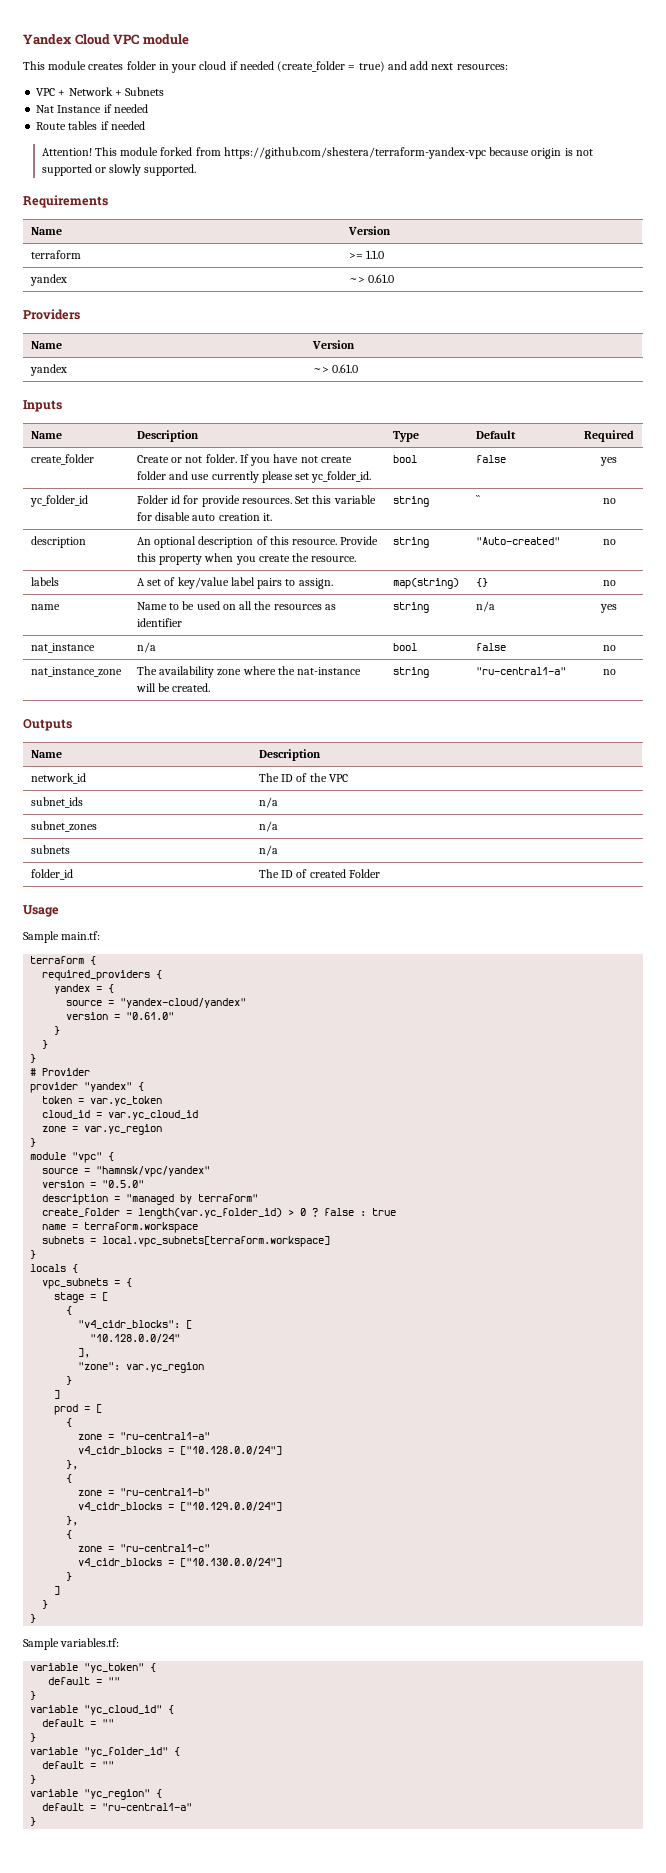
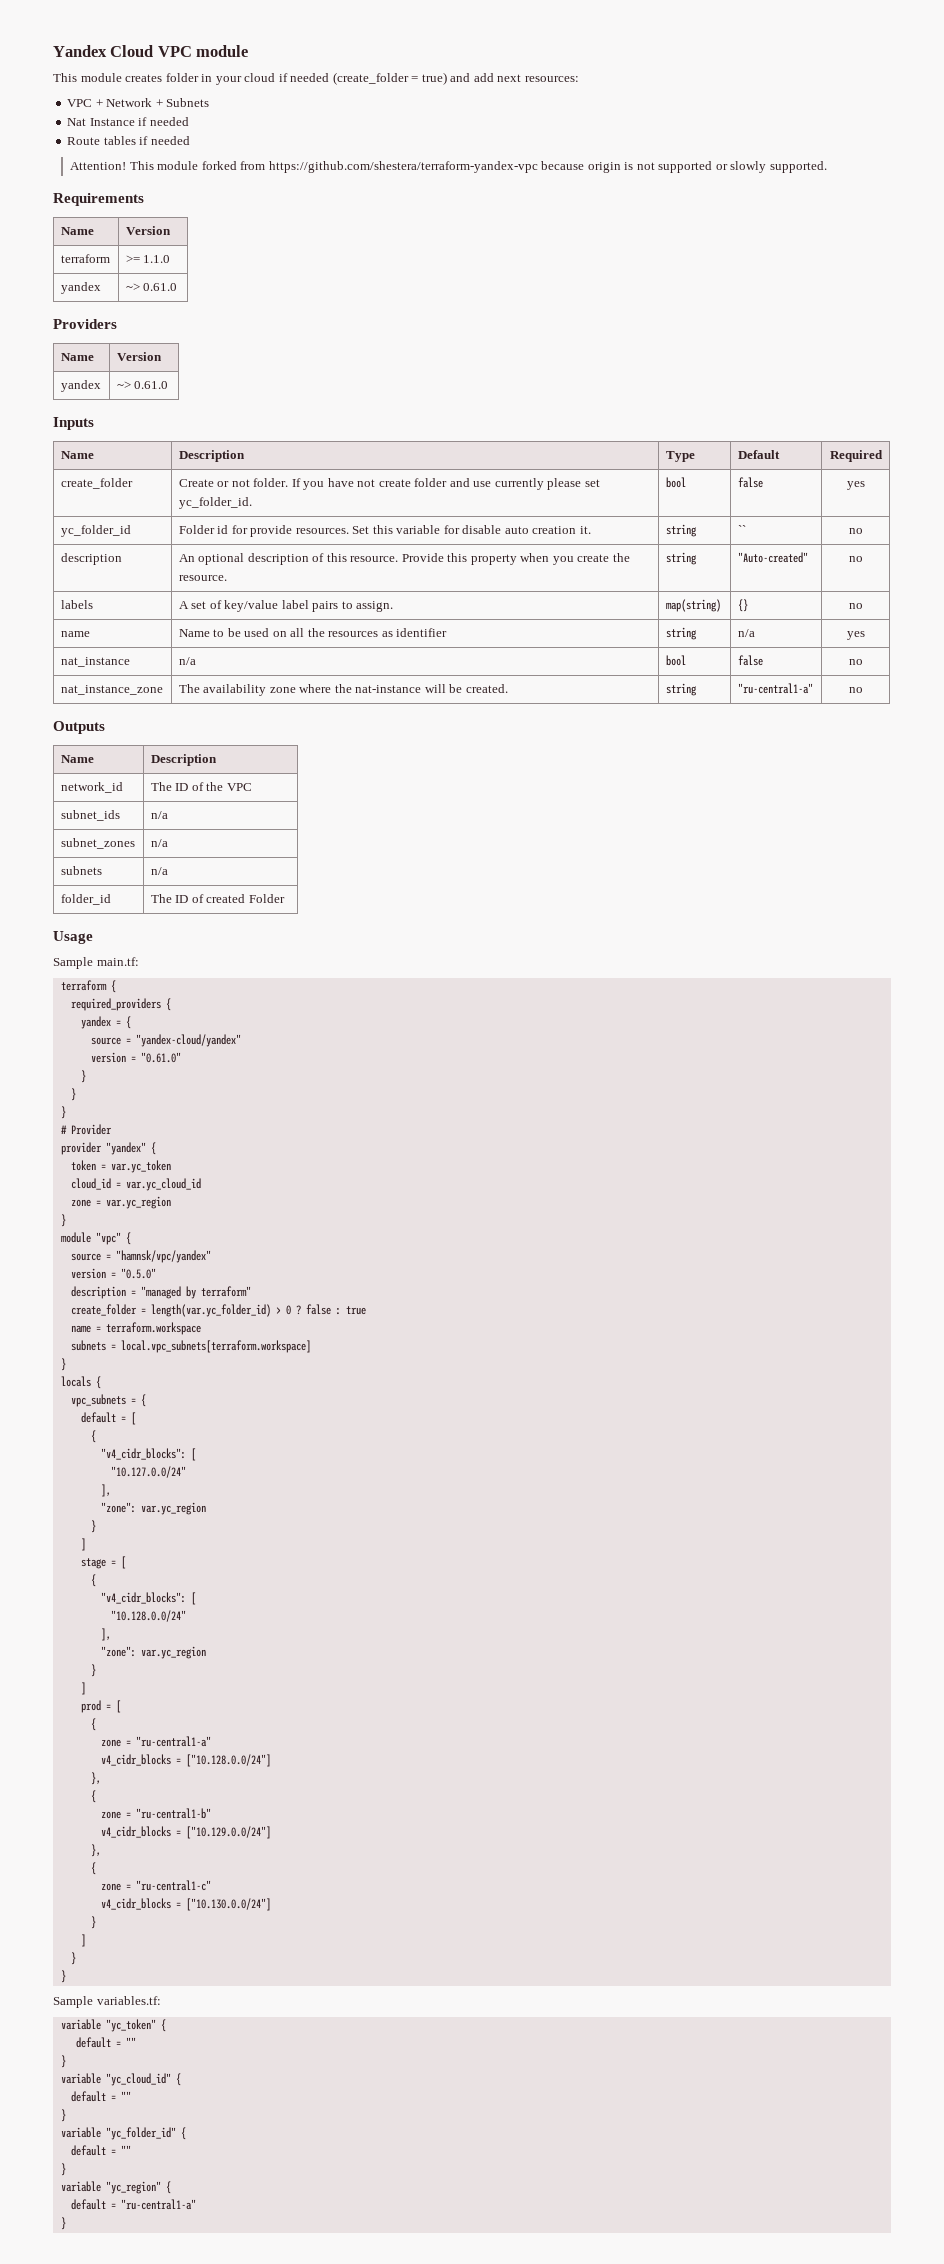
+ default = [
+ {
+ "v4_cidr_blocks": [
+ "10.127.0.0/24"
+ ],
+ "zone": var.yc_region
+ }
+ ]

